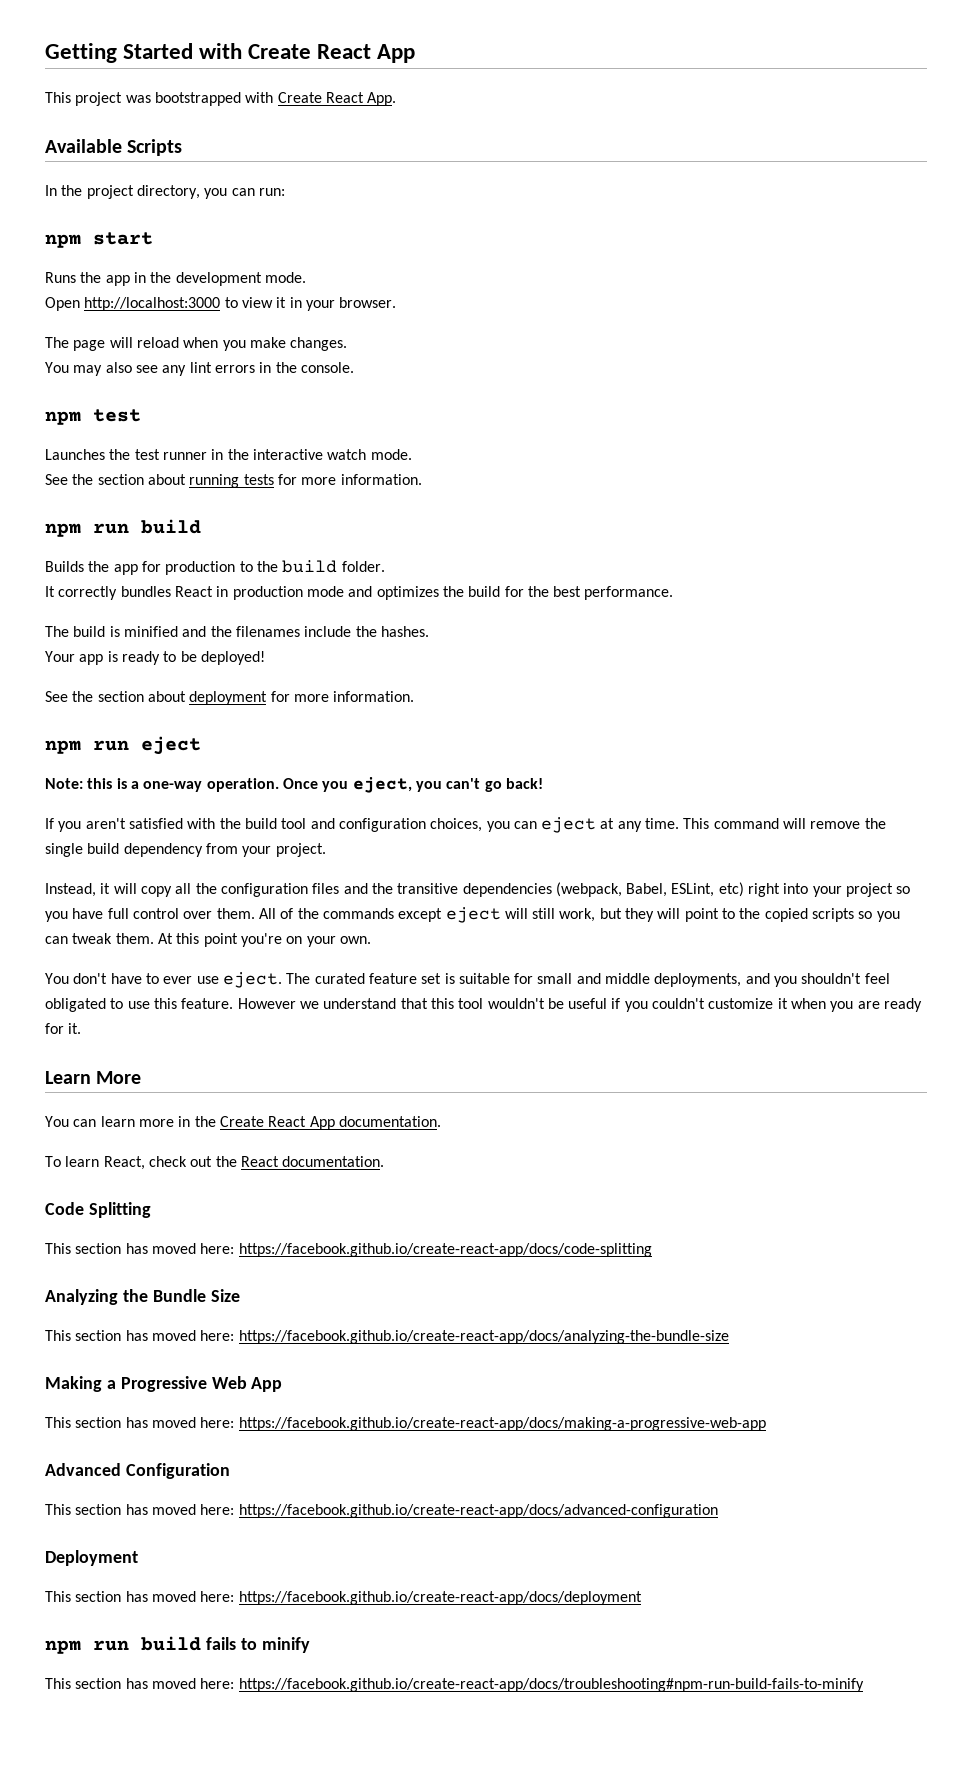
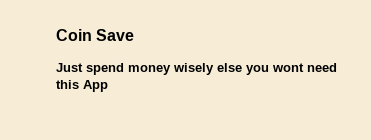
- Getting Started with Create React App
- This project was bootstrapped with Create React App.
- Available Scripts
- In the project directory, you can run:
- npm start
- Runs the app in the development mode.
- Open http://localhost:3000 to view it in your browser.
- The page will reload when you make changes.
- You may also see any lint errors in the console.
- npm test
- Launches the test runner in the interactive watch mode.
- See the section about running tests for more information.
- npm run build
- Builds the app for production to the build folder.
- It correctly bundles React in production mode and optimizes the build for the best performance.
- The build is minified and the filenames include the hashes.
- Your app is ready to be deployed!
- See the section about deployment for more information.
- npm run eject
- Note: this is a one-way operation. Once you eject, you can't go back!
- If you aren't satisfied with the build tool and configuration choices, you can eject at any time. This command will remove the single build dependency from your project.
- Instead, it will copy all the configuration files and the transitive dependencies (webpack, Babel, ESLint, etc) right into your project so you have full control over them. All of the commands except eject will still work, but they will point to the copied scripts so you can tweak them. At this point you're on your own.
- You don't have to ever use eject. The curated feature set is suitable for small and middle deployments, and you shouldn't feel obligated to use this feature. However we understand that this tool wouldn't be useful if you couldn't customize it when you are ready for it.
- Learn More
- You can learn more in the Create React App documentation.
- To learn React, check out the React documentation.
- Code Splitting
- This section has moved here: https://facebook.github.io/create-react-app/docs/code-splitting
- Analyzing the Bundle Size
- This section has moved here: https://facebook.github.io/create-react-app/docs/analyzing-the-bundle-size
- Making a Progressive Web App
- This section has moved here: https://facebook.github.io/create-react-app/docs/making-a-progressive-web-app
- Advanced Configuration
- This section has moved here: https://facebook.github.io/create-react-app/docs/advanced-configuration
- Deployment
- This section has moved here: https://facebook.github.io/create-react-app/docs/deployment
- npm run build fails to minify
- This section has moved here: https://facebook.github.io/create-react-app/docs/troubleshooting#npm-run-build-fails-to-minify
+ Coin Save
+ Just spend money wisely else you wont need this App

